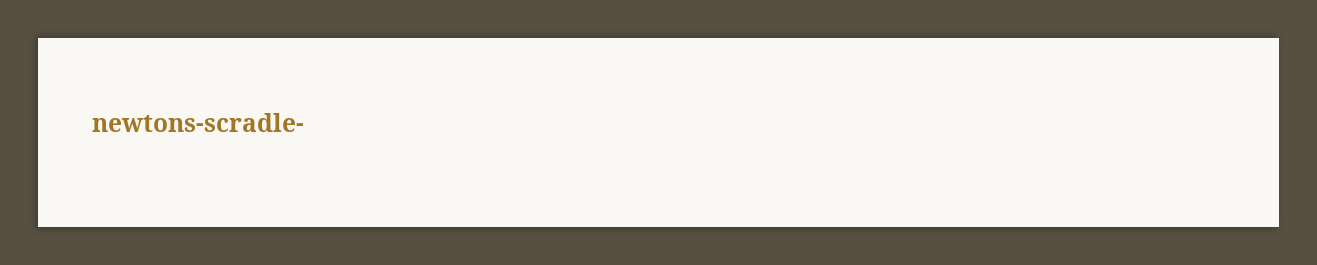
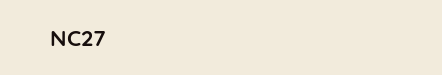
- newtons-scradle-
+ NC27

